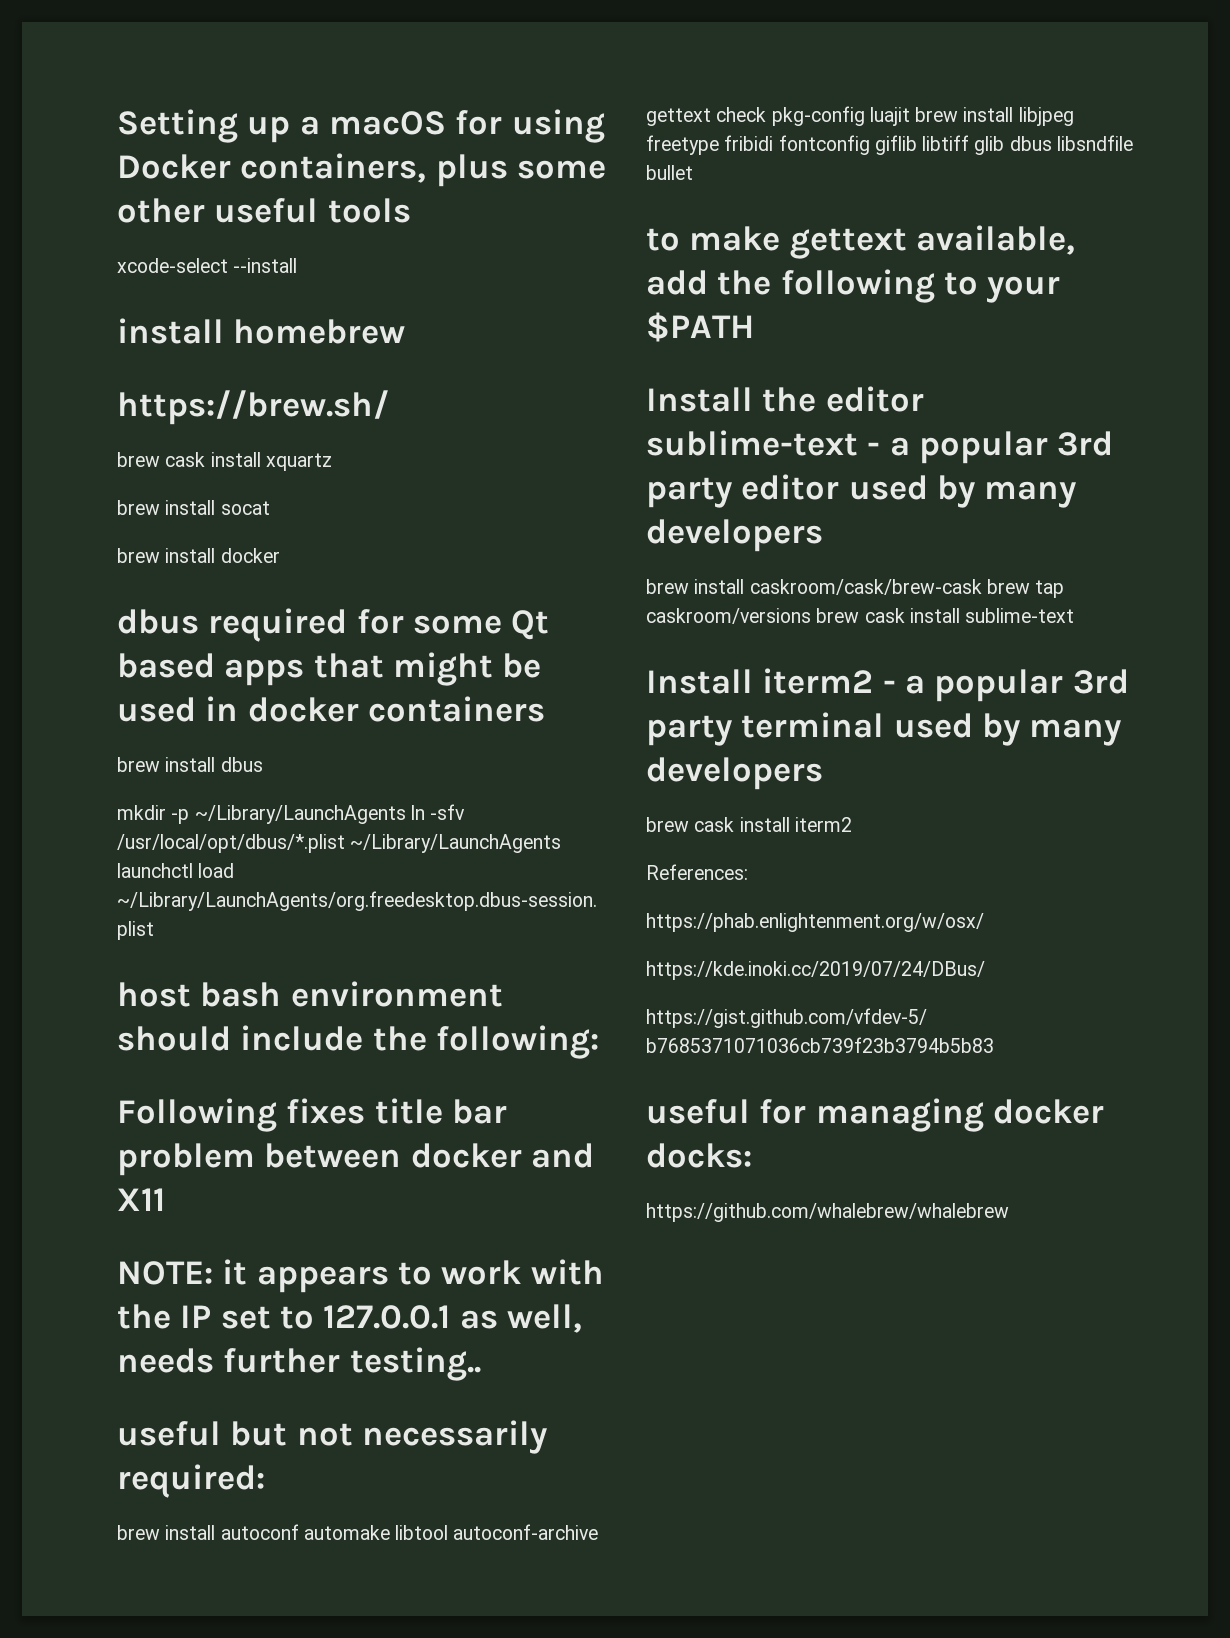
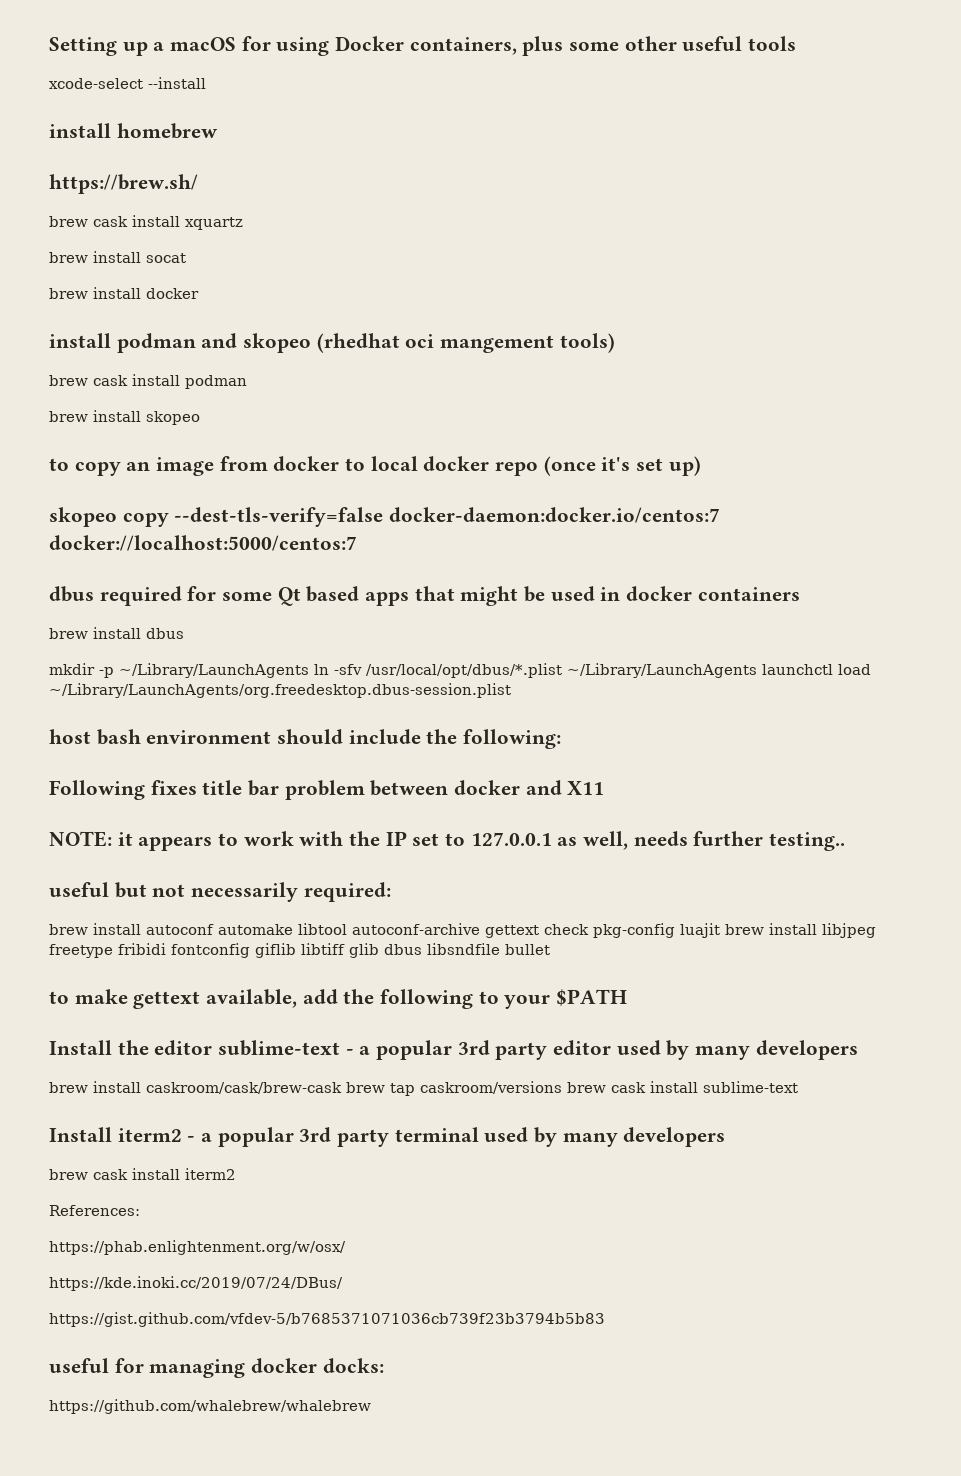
+ install podman and skopeo (rhedhat oci mangement tools)
+ brew cask install podman
+ brew install skopeo
+ to copy an image from docker to local docker repo (once it's set up)
+ skopeo copy --dest-tls-verify=false docker-daemon:docker.io/centos:7 docker://localhost:5000/centos:7

